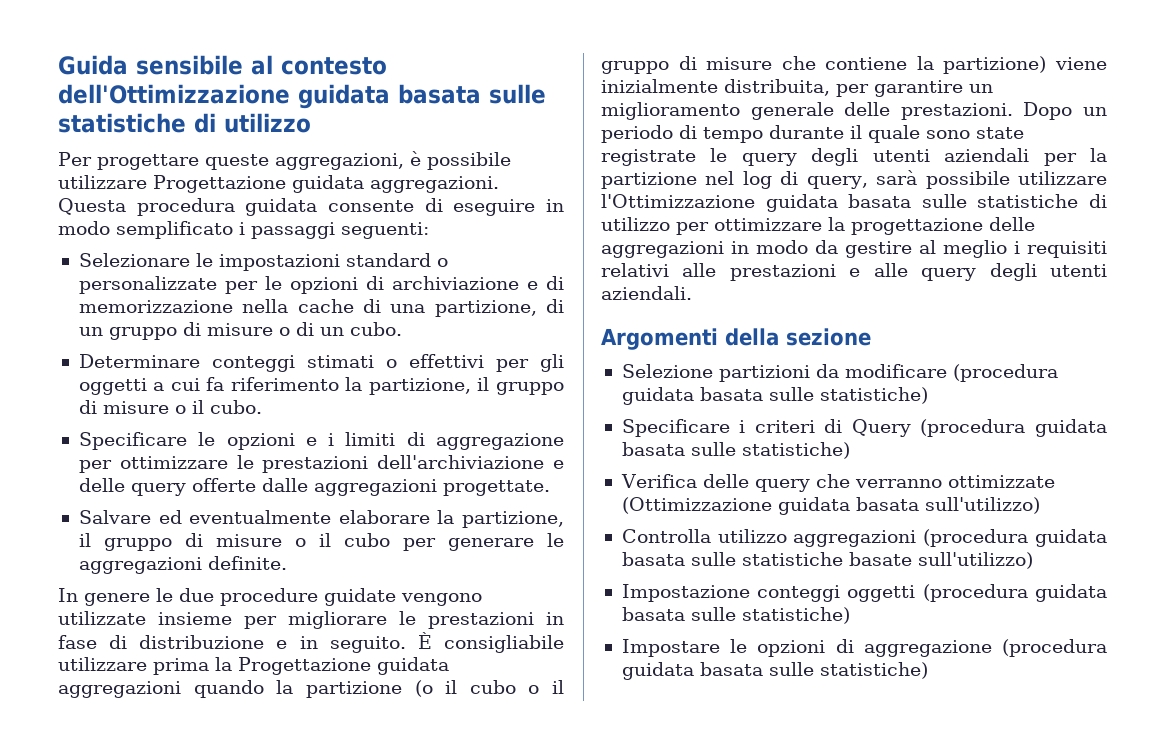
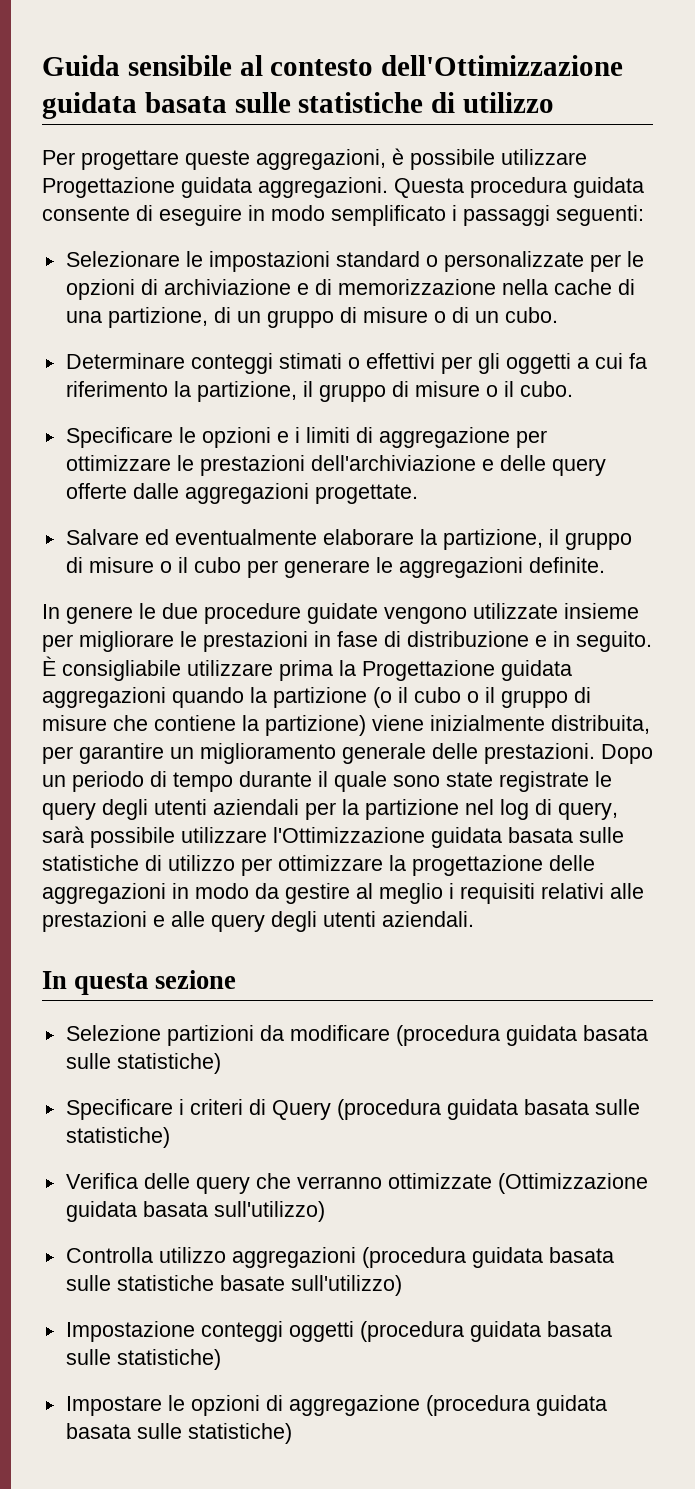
- Argomenti della sezione
+ In questa sezione

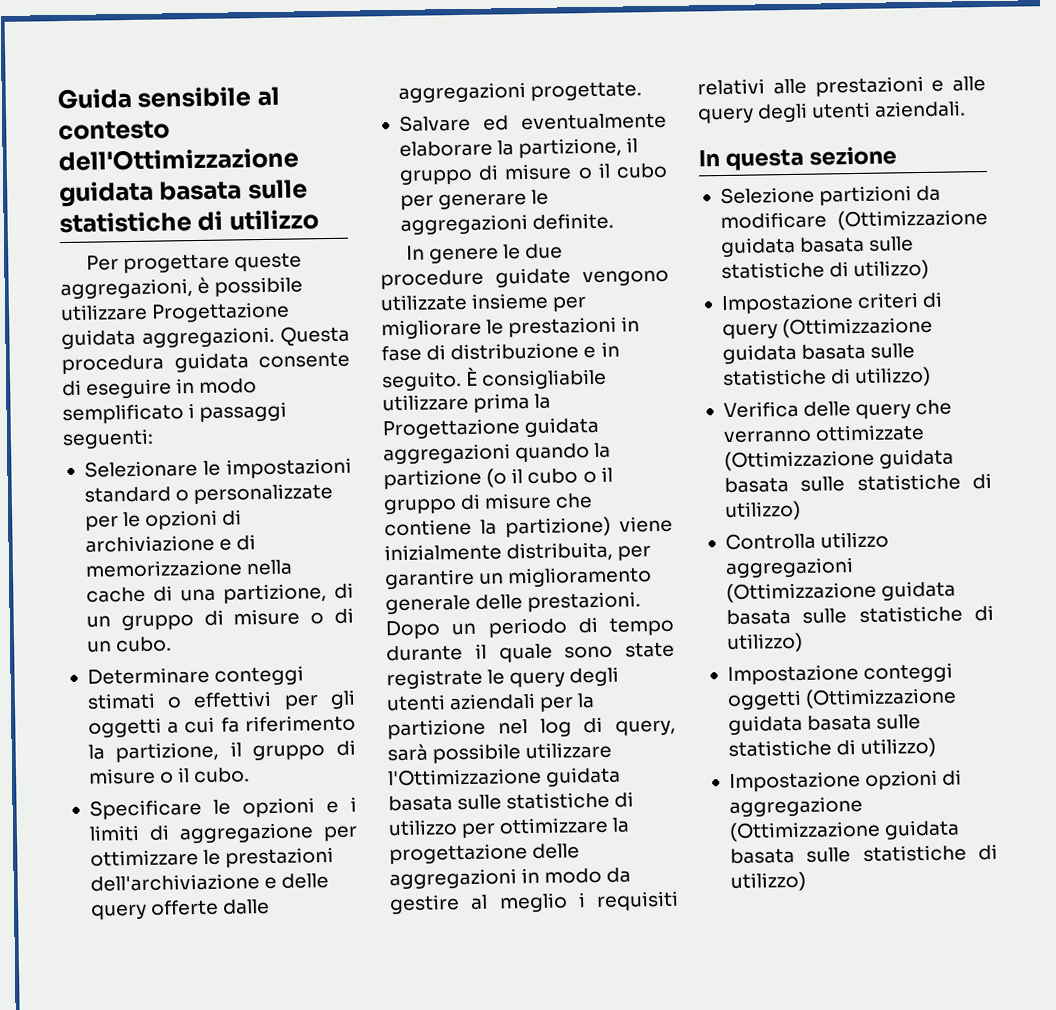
- Selezione partizioni da modificare (procedura guidata basata sulle statistiche)
- Specificare i criteri di Query (procedura guidata basata sulle statistiche)
+ Selezione partizioni da modificare (Ottimizzazione guidata basata sulle statistiche di utilizzo)
+ Impostazione criteri di query (Ottimizzazione guidata basata sulle statistiche di utilizzo)
- Verifica delle query che verranno ottimizzate (Ottimizzazione guidata basata sull'utilizzo)
+ Verifica delle query che verranno ottimizzate (Ottimizzazione guidata basata sulle statistiche di utilizzo)
- Controlla utilizzo aggregazioni (procedura guidata basata sulle statistiche basate sull'utilizzo)
+ Controlla utilizzo aggregazioni (Ottimizzazione guidata basata sulle statistiche di utilizzo)
- Impostazione conteggi oggetti (procedura guidata basata sulle statistiche)
- Impostare le opzioni di aggregazione (procedura guidata basata sulle statistiche)
+ Impostazione conteggi oggetti (Ottimizzazione guidata basata sulle statistiche di utilizzo)
+ Impostazione opzioni di aggregazione (Ottimizzazione guidata basata sulle statistiche di utilizzo)

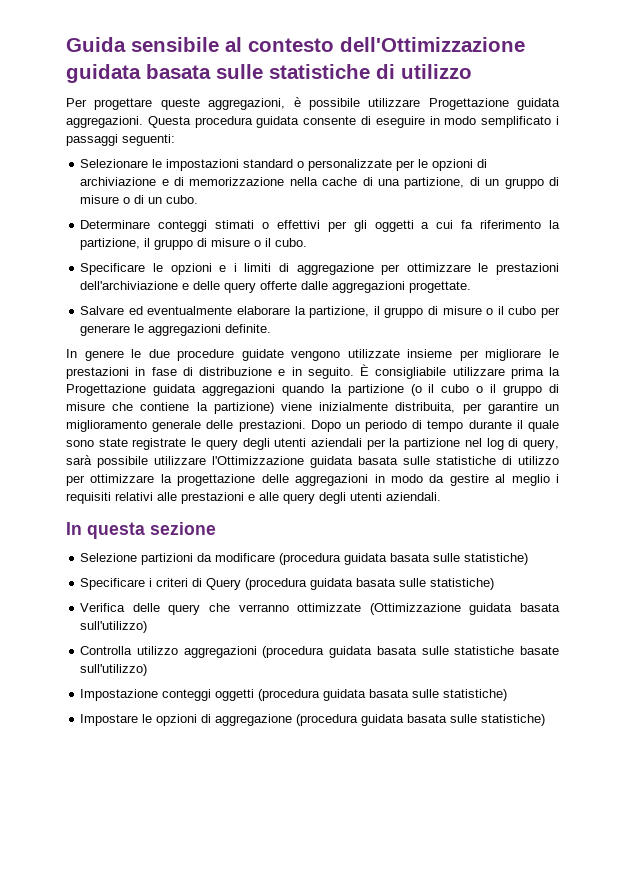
- Selezione partizioni da modificare (Ottimizzazione guidata basata sulle statistiche di utilizzo)
- Impostazione criteri di query (Ottimizzazione guidata basata sulle statistiche di utilizzo)
+ Selezione partizioni da modificare (procedura guidata basata sulle statistiche)
+ Specificare i criteri di Query (procedura guidata basata sulle statistiche)
- Verifica delle query che verranno ottimizzate (Ottimizzazione guidata basata sulle statistiche di utilizzo)
+ Verifica delle query che verranno ottimizzate (Ottimizzazione guidata basata sull'utilizzo)
- Controlla utilizzo aggregazioni (Ottimizzazione guidata basata sulle statistiche di utilizzo)
+ Controlla utilizzo aggregazioni (procedura guidata basata sulle statistiche basate sull'utilizzo)
- Impostazione conteggi oggetti (Ottimizzazione guidata basata sulle statistiche di utilizzo)
- Impostazione opzioni di aggregazione (Ottimizzazione guidata basata sulle statistiche di utilizzo)
+ Impostazione conteggi oggetti (procedura guidata basata sulle statistiche)
+ Impostare le opzioni di aggregazione (procedura guidata basata sulle statistiche)

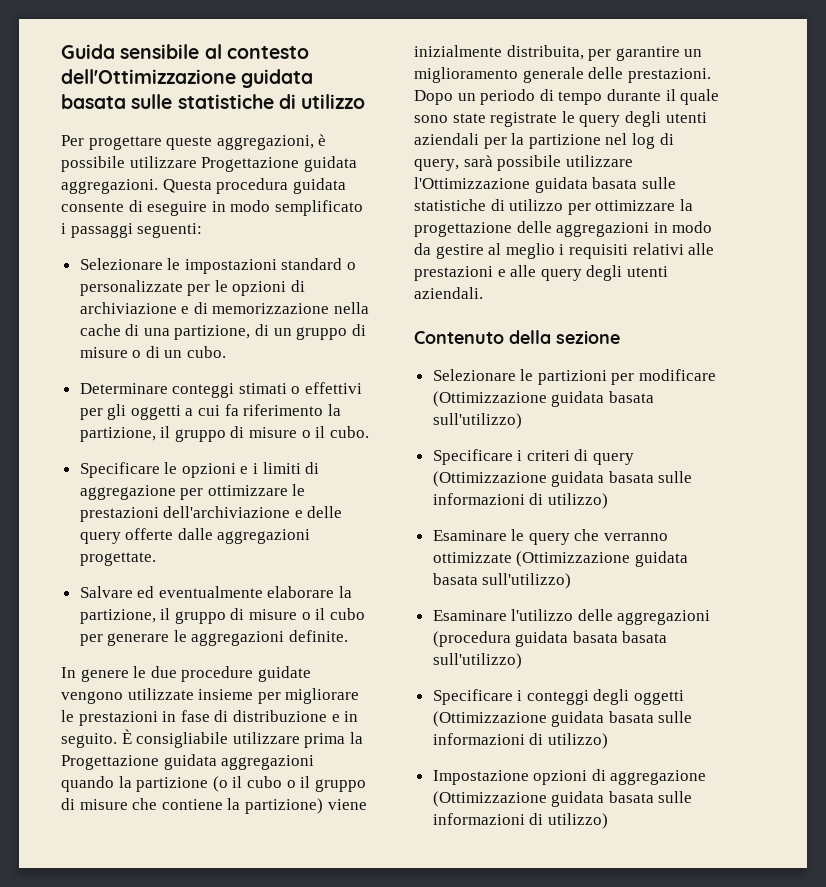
- In questa sezione
+ Contenuto della sezione
- Selezione partizioni da modificare (procedura guidata basata sulle statistiche)
+ Selezionare le partizioni per modificare (Ottimizzazione guidata basata sull'utilizzo)
- Specificare i criteri di Query (procedura guidata basata sulle statistiche)
- Verifica delle query che verranno ottimizzate (Ottimizzazione guidata basata sull'utilizzo)
+ Specificare i criteri di query (Ottimizzazione guidata basata sulle informazioni di utilizzo)
+ Esaminare le query che verranno ottimizzate (Ottimizzazione guidata basata sull'utilizzo)
- Controlla utilizzo aggregazioni (procedura guidata basata sulle statistiche basate sull'utilizzo)
- Impostazione conteggi oggetti (procedura guidata basata sulle statistiche)
- Impostare le opzioni di aggregazione (procedura guidata basata sulle statistiche)
+ Esaminare l'utilizzo delle aggregazioni (procedura guidata basata basata sull'utilizzo)
+ Specificare i conteggi degli oggetti (Ottimizzazione guidata basata sulle informazioni di utilizzo)
+ Impostazione opzioni di aggregazione (Ottimizzazione guidata basata sulle informazioni di utilizzo)

